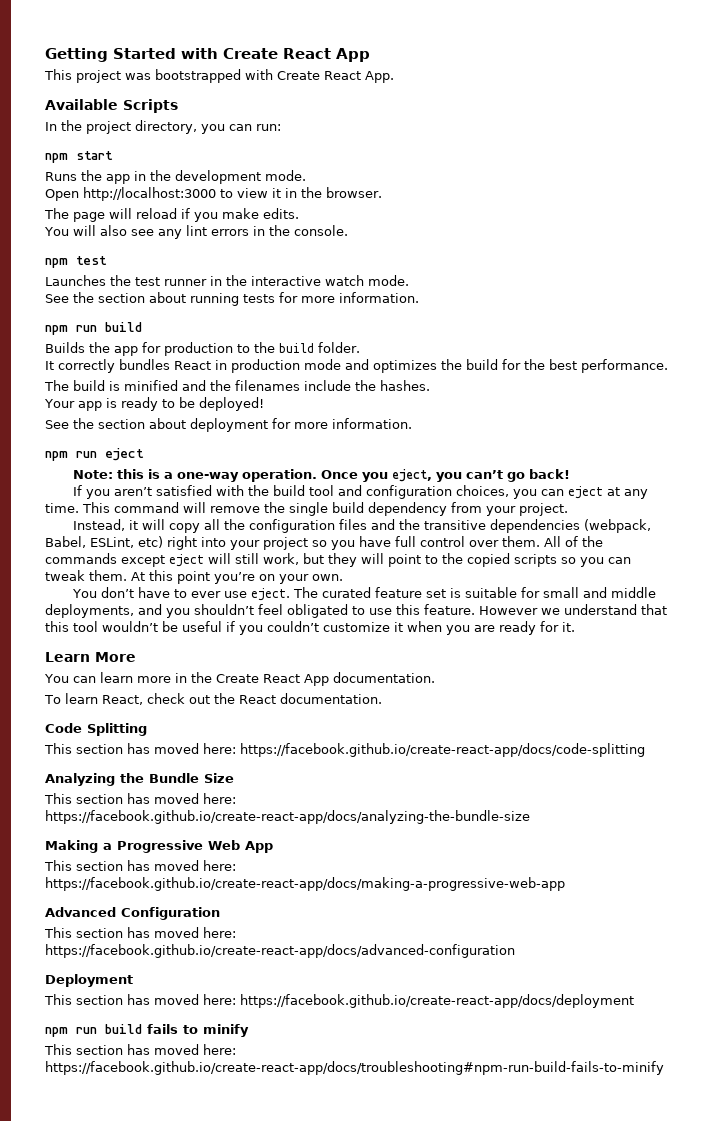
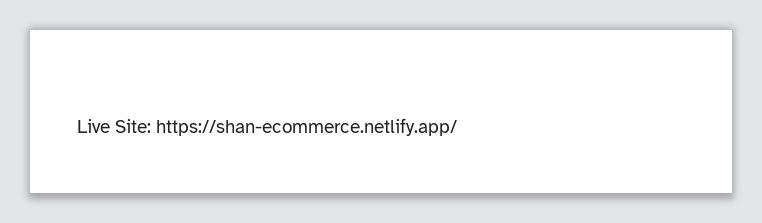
- Getting Started with Create React App
- This project was bootstrapped with Create React App.
- Available Scripts
- In the project directory, you can run:
- npm start
- Runs the app in the development mode.
- Open http://localhost:3000 to view it in the browser.
- The page will reload if you make edits.
- You will also see any lint errors in the console.
- npm test
- Launches the test runner in the interactive watch mode.
- See the section about running tests for more information.
- npm run build
- Builds the app for production to the build folder.
- It correctly bundles React in production mode and optimizes the build for the best performance.
- The build is minified and the filenames include the hashes.
- Your app is ready to be deployed!
- See the section about deployment for more information.
- npm run eject
- Note: this is a one-way operation. Once you eject, you can’t go back!
- If you aren’t satisfied with the build tool and configuration choices, you can eject at any time. This command will remove the single build dependency from your project.
- Instead, it will copy all the configuration files and the transitive dependencies (webpack, Babel, ESLint, etc) right into your project so you have full control over them. All of the commands except eject will still work, but they will point to the copied scripts so you can tweak them. At this point you’re on your own.
- You don’t have to ever use eject. The curated feature set is suitable for small and middle deployments, and you shouldn’t feel obligated to use this feature. However we understand that this tool wouldn’t be useful if you couldn’t customize it when you are ready for it.
- Learn More
- You can learn more in the Create React App documentation.
- To learn React, check out the React documentation.
- Code Splitting
- This section has moved here: https://facebook.github.io/create-react-app/docs/code-splitting
- Analyzing the Bundle Size
- This section has moved here: https://facebook.github.io/create-react-app/docs/analyzing-the-bundle-size
- Making a Progressive Web App
- This section has moved here: https://facebook.github.io/create-react-app/docs/making-a-progressive-web-app
- Advanced Configuration
- This section has moved here: https://facebook.github.io/create-react-app/docs/advanced-configuration
- Deployment
- This section has moved here: https://facebook.github.io/create-react-app/docs/deployment
- npm run build fails to minify
- This section has moved here: https://facebook.github.io/create-react-app/docs/troubleshooting#npm-run-build-fails-to-minify
+ Live Site: https://shan-ecommerce.netlify.app/

